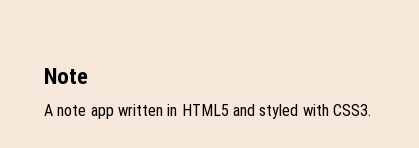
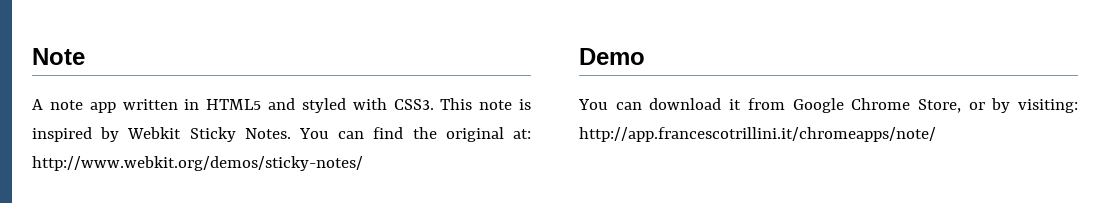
+ This note is inspired by Webkit Sticky Notes. You can find the original at: http://www.webkit.org/demos/sticky-notes/
+ Demo
+ You can download it from Google Chrome Store, or by visiting: http://app.francescotrillini.it/chromeapps/note/

